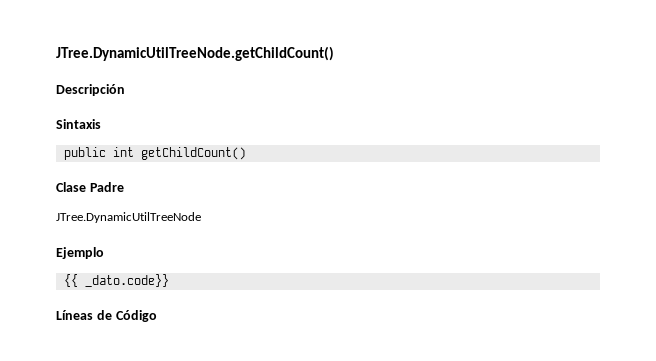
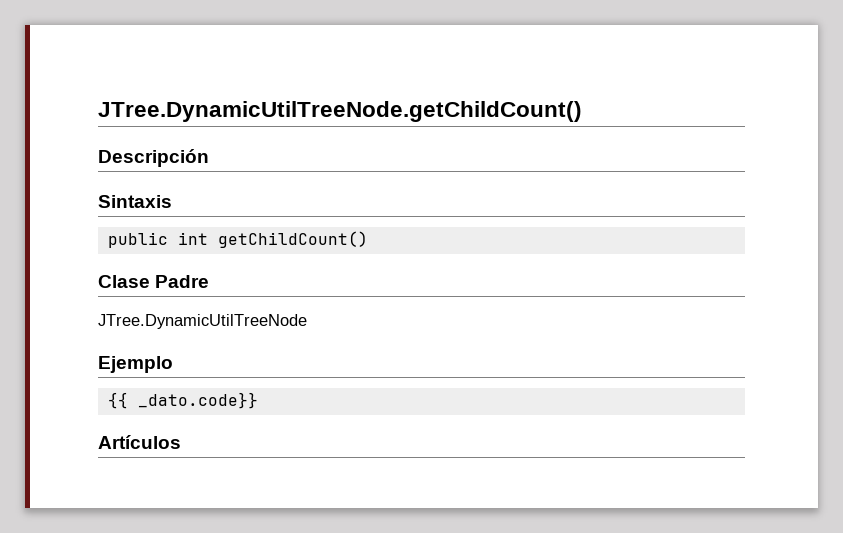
- Líneas de Código
+ Artículos

